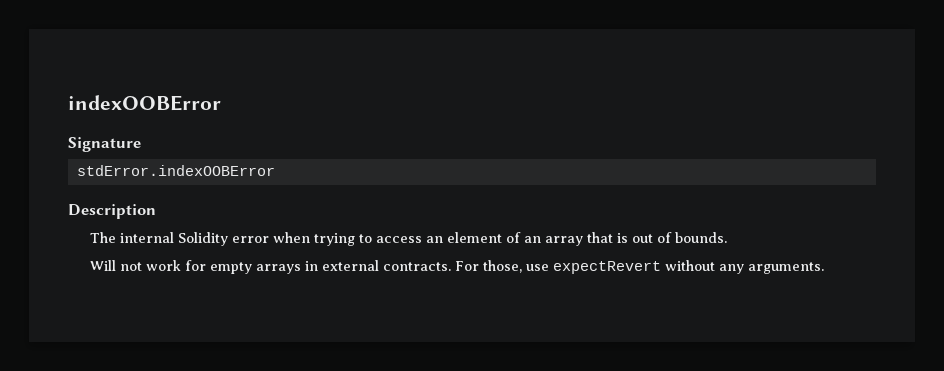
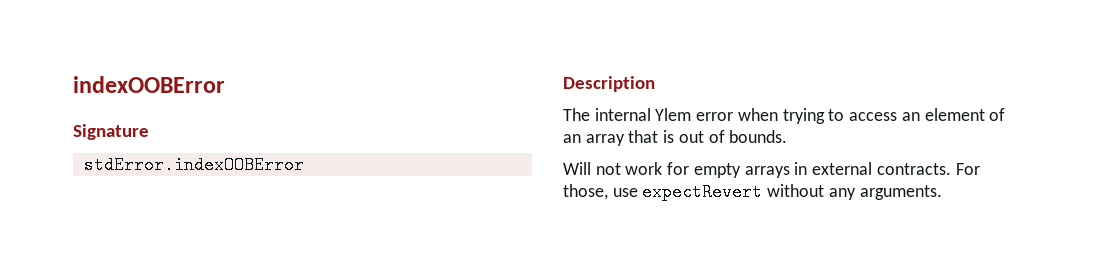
- The internal Solidity error when trying to access an element of an array that is out of bounds.
+ The internal Ylem error when trying to access an element of an array that is out of bounds.

